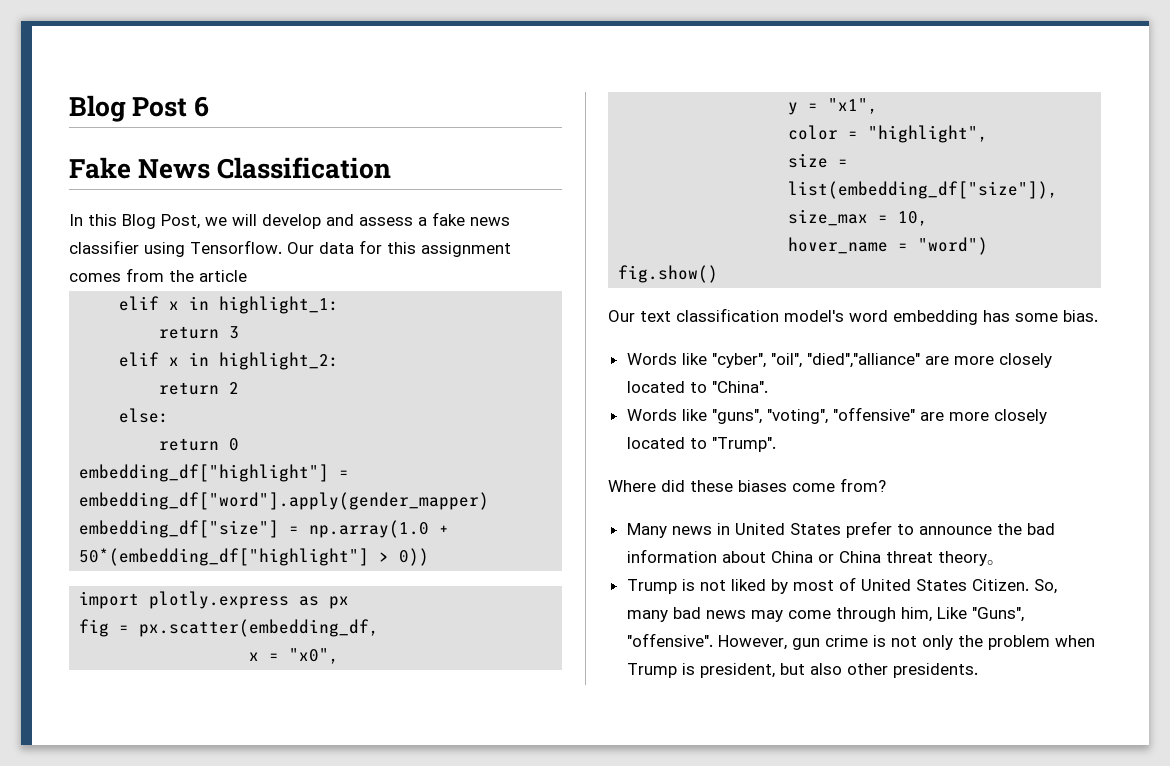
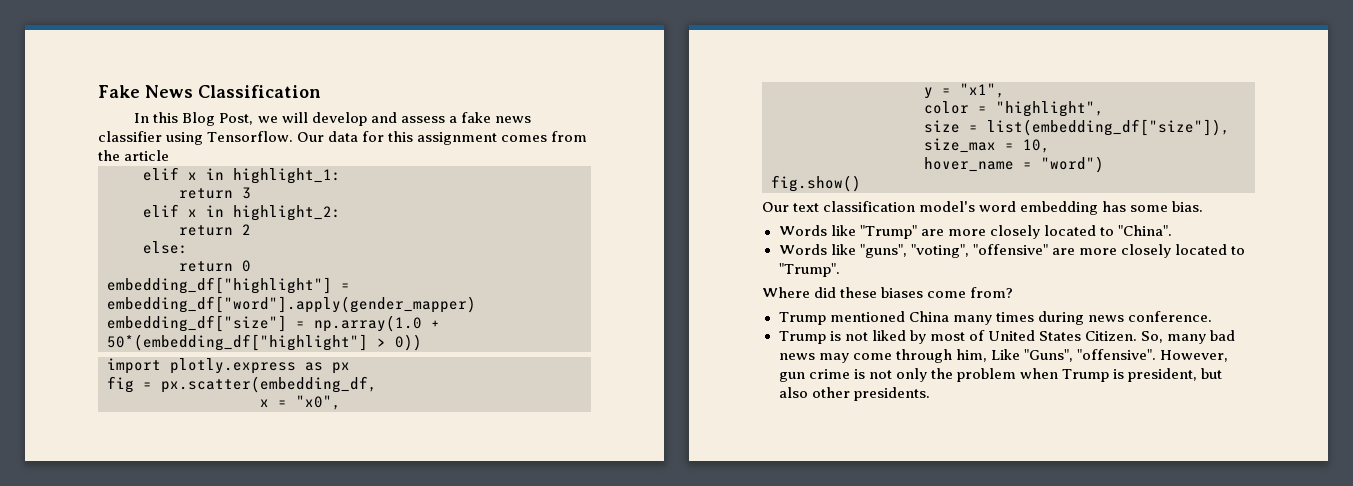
- Blog Post 6
- Words like "cyber", "oil", "died","alliance" are more closely located to "China".
+ Words like "Trump" are more closely located to "China".
- Many news in United States prefer to announce the bad information about China or China threat theory。
+ Trump mentioned China many times during news conference.

